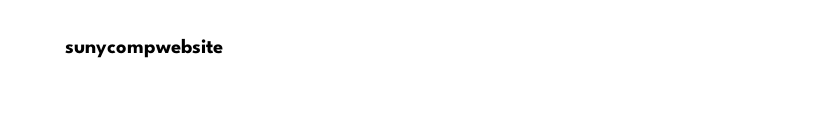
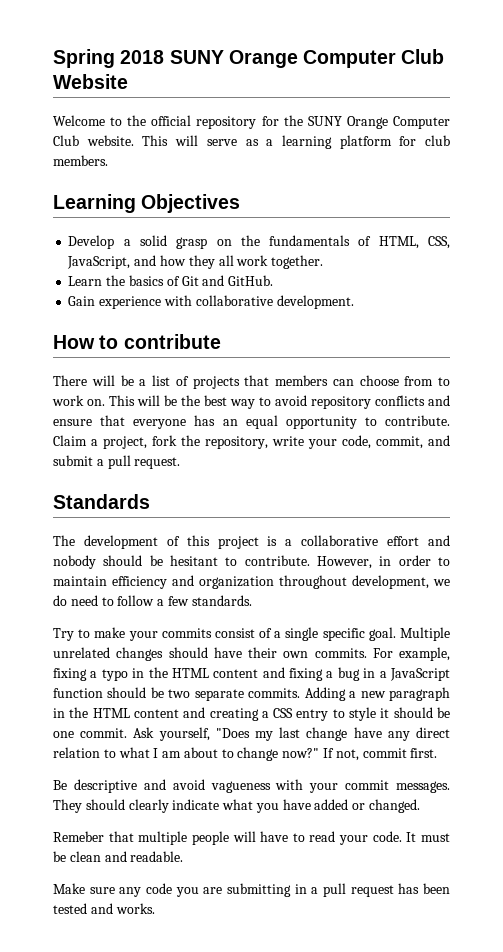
- sunycompwebsite
+ Spring 2018 SUNY Orange Computer Club Website
+ Welcome to the official repository for the SUNY Orange Computer Club website. This will serve as a learning platform for club members.
+ Learning Objectives
+ Develop a solid grasp on the fundamentals of HTML, CSS, JavaScript, and how they all work together.
+ Learn the basics of Git and GitHub.
+ Gain experience with collaborative development.
+ How to contribute
+ There will be a list of projects that members can choose from to work on. This will be the best way to avoid repository conflicts and ensure that everyone has an equal opportunity to contribute. Claim a project, fork the repository, write your code, commit, and submit a pull request.
+ Standards
+ The development of this project is a collaborative effort and nobody should be hesitant to contribute. However, in order to maintain efficiency and organization throughout development, we do need to follow a few standards.
+ Try to make your commits consist of a single specific goal. Multiple unrelated changes should have their own commits. For example, fixing a typo in the HTML content and fixing a bug in a JavaScript function should be two separate commits. Adding a new paragraph in the HTML content and creating a CSS entry to style it should be one commit. Ask yourself, "Does my last change have any direct relation to what I am about to change now?" If not, commit first.
+ Be descriptive and avoid vagueness with your commit messages. They should clearly indicate what you have added or changed.
+ Remeber that multiple people will have to read your code. It must be clean and readable.
+ Make sure any code you are submitting in a pull request has been tested and works.

